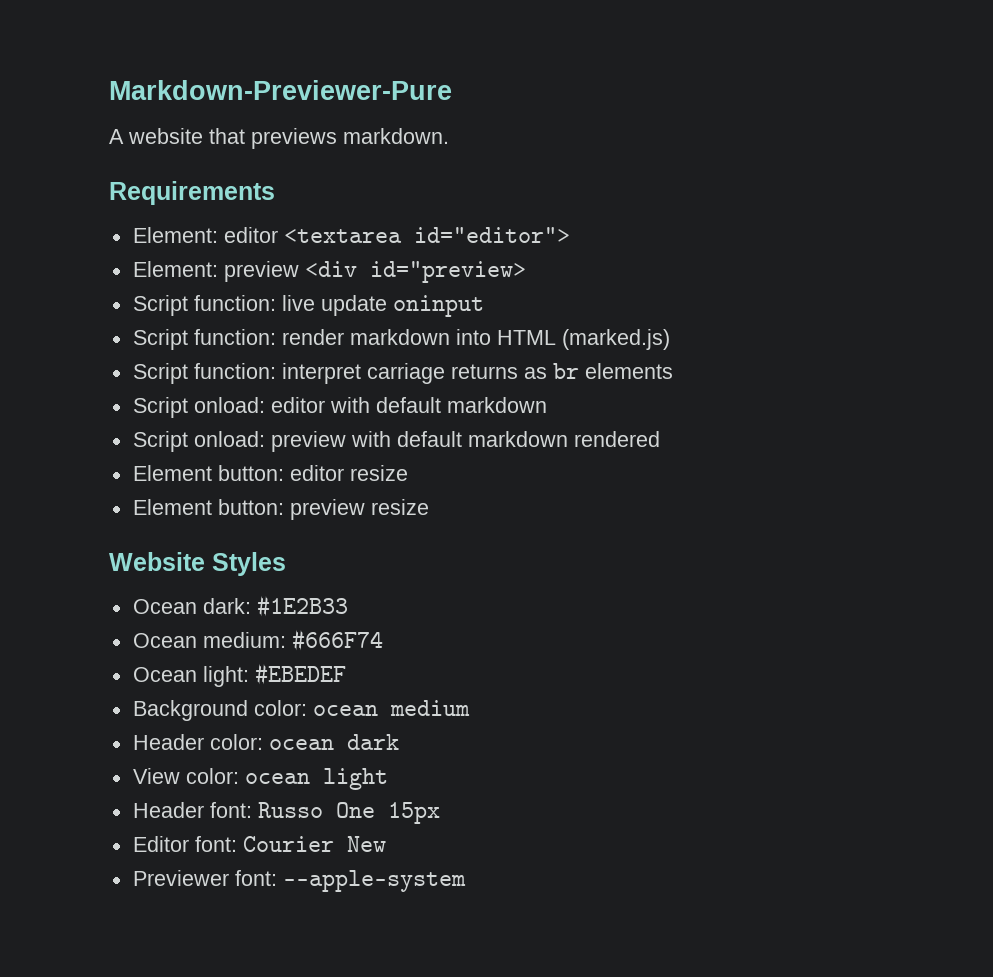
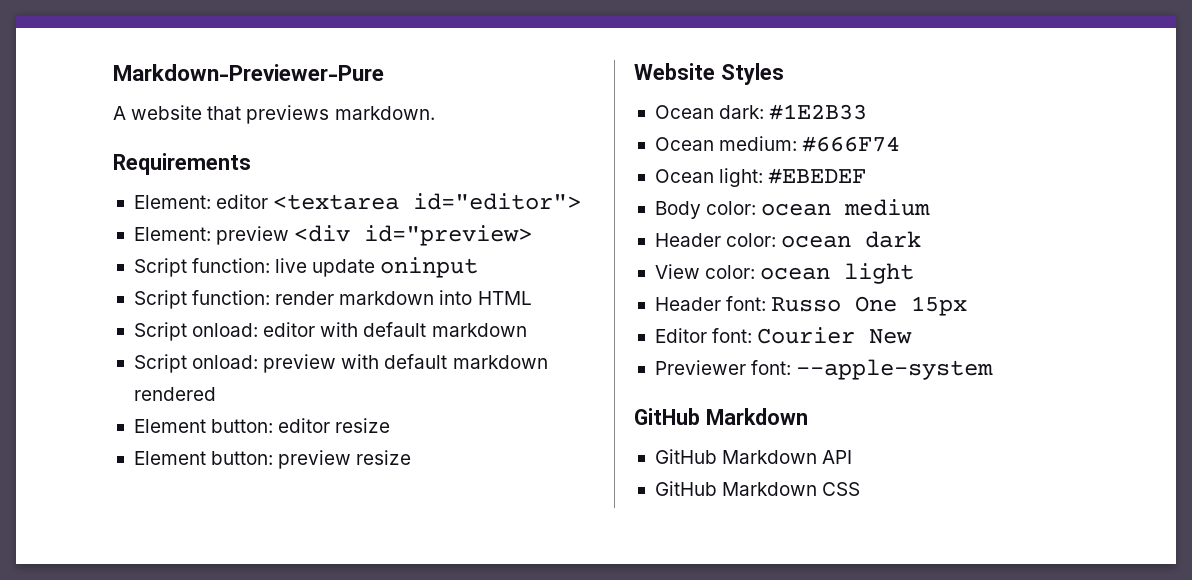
- Script function: render markdown into HTML (marked.js)
- Script function: interpret carriage returns as br elements
+ Script function: render markdown into HTML
- Background color: ocean medium
+ Body color: ocean medium
  Previewer font: --apple-system
+ GitHub Markdown
+ GitHub Markdown API
+ GitHub Markdown CSS

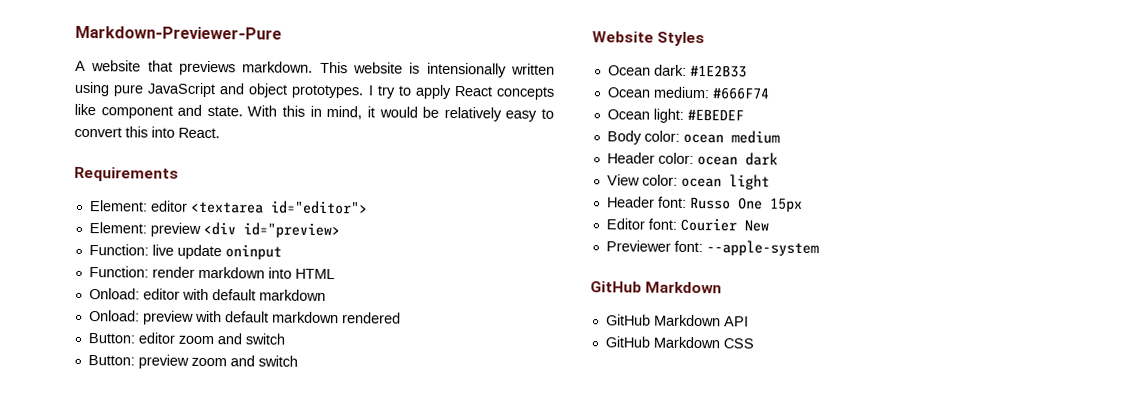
+ This website is intensionally written using pure JavaScript and object prototypes. I try to apply React concepts like component and state. With this in mind, it would be relatively easy to convert this into React.
- Script function: live update oninput
+ Function: live update oninput
- Script function: render markdown into HTML
+ Function: render markdown into HTML
- Script onload: editor with default markdown
+ Onload: editor with default markdown
- Script onload: preview with default markdown rendered
+ Onload: preview with default markdown rendered
- Element button: editor resize
- Element button: preview resize
+ Button: editor zoom and switch
+ Button: preview zoom and switch

